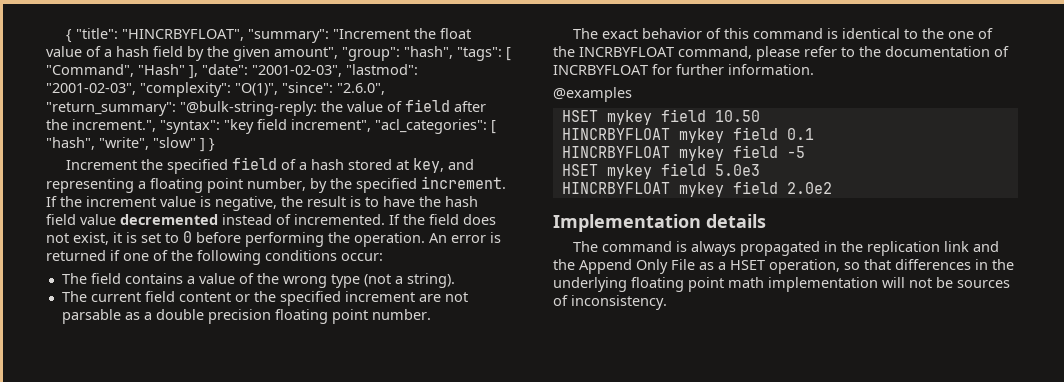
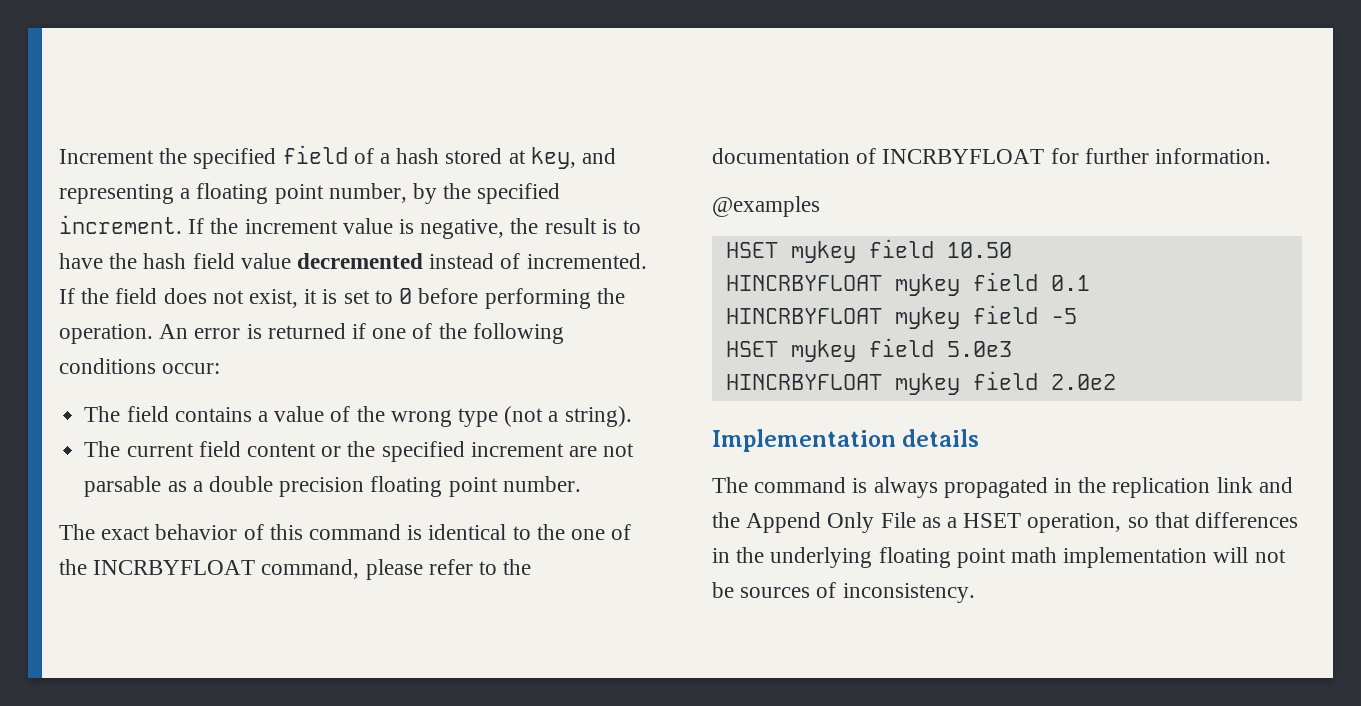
- { "title": "HINCRBYFLOAT", "summary": "Increment the float value of a hash field by the given amount", "group": "hash", "tags": [ "Command", "Hash" ], "date": "2001-02-03", "lastmod": "2001-02-03", "complexity": "O(1)", "since": "2.6.0", "return_summary": "@bulk-string-reply: the value of field after the increment.", "syntax": "key field increment", "acl_categories": [ "hash", "write", "slow" ] }

